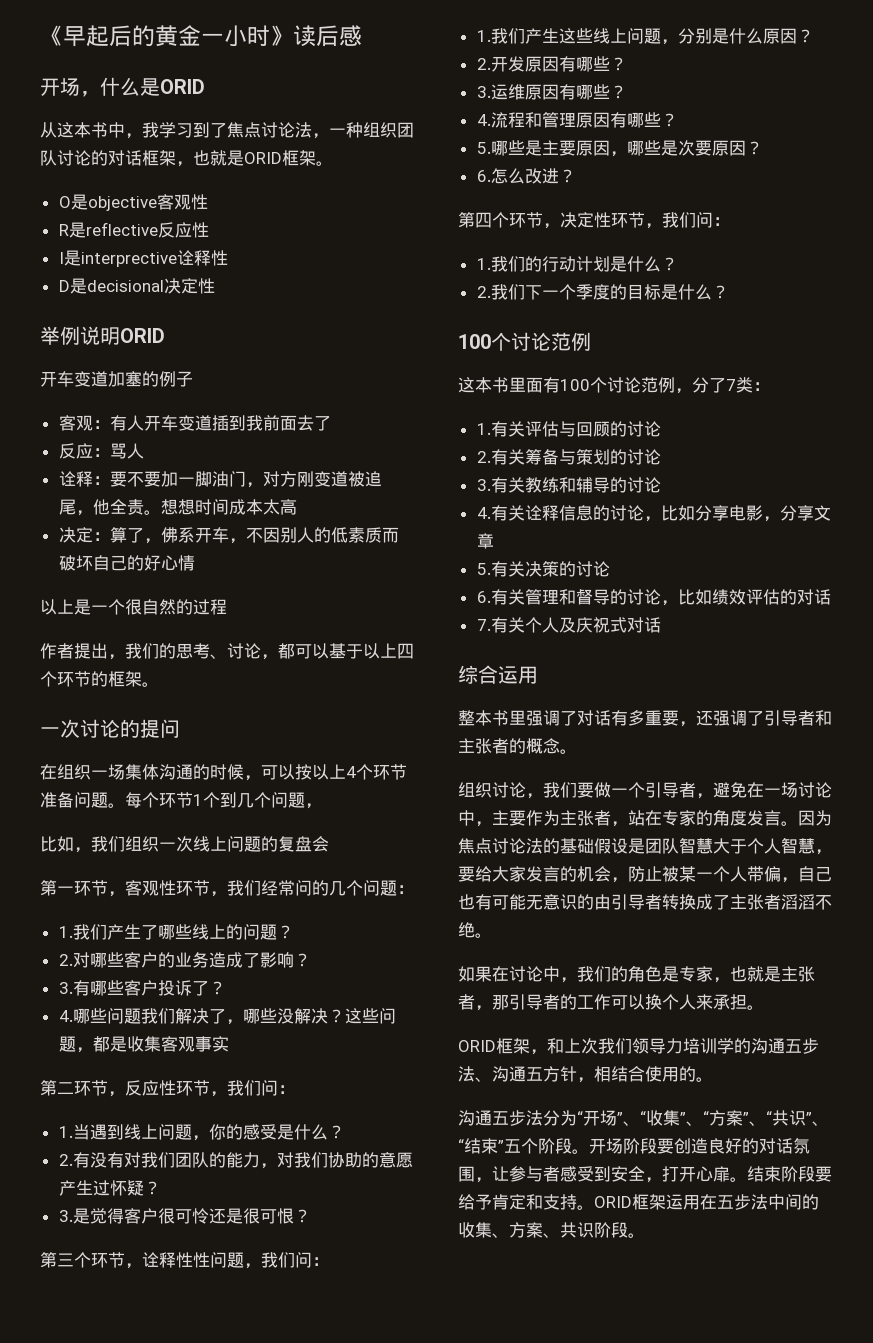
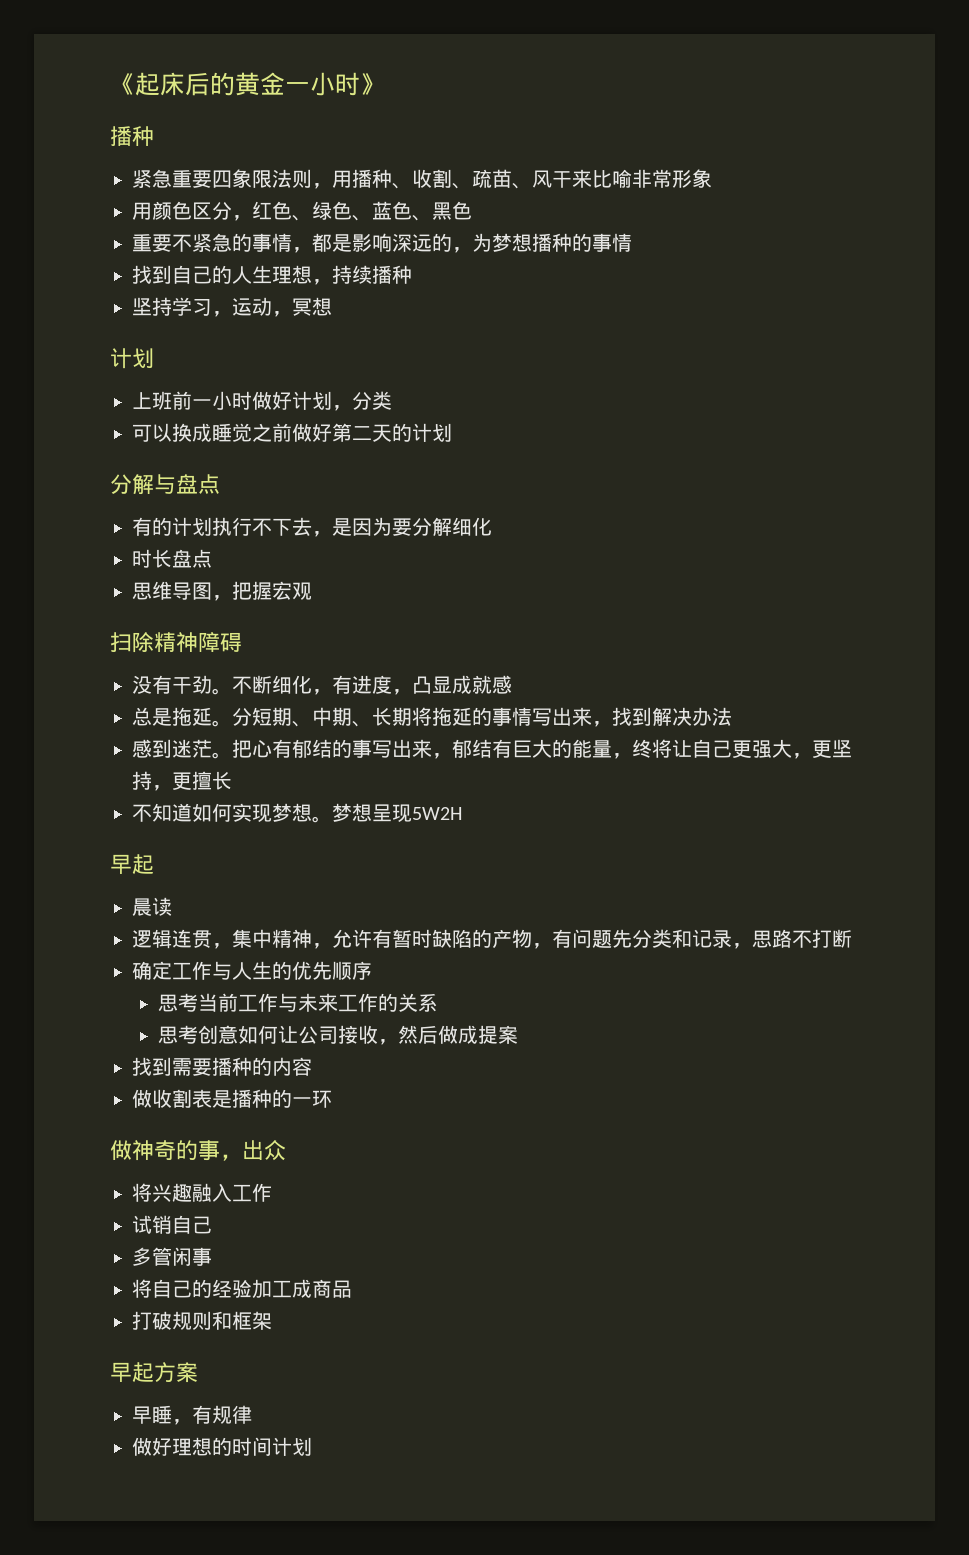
- 《早起后的黄金一小时》读后感
- 开场，什么是ORID
- 从这本书中，我学习到了焦点讨论法，一种组织团队讨论的对话框架，也就是ORID框架。
- O是objective客观性
- R是reflective反应性
- I是interprective诠释性
- D是decisional决定性
- 举例说明ORID
- 开车变道加塞的例子
- 客观：有人开车变道插到我前面去了
- 反应：骂人
- 诠释：要不要加一脚油门，对方刚变道被追尾，他全责。想想时间成本太高
- 决定：算了，佛系开车，不因别人的低素质而破坏自己的好心情
- 以上是一个很自然的过程
- 作者提出，我们的思考、讨论，都可以基于以上四个环节的框架。
- 一次讨论的提问
- 在组织一场集体沟通的时候，可以按以上4个环节准备问题。每个环节1个到几个问题，
- 比如，我们组织一次线上问题的复盘会
- 第一环节，客观性环节，我们经常问的几个问题：
- 1.我们产生了哪些线上的问题？
- 2.对哪些客户的业务造成了影响？
- 3.有哪些客户投诉了？
- 4.哪些问题我们解决了，哪些没解决？这些问题，都是收集客观事实
- 第二环节，反应性环节，我们问：
- 1.当遇到线上问题，你的感受是什么？
- 2.有没有对我们团队的能力，对我们协助的意愿产生过怀疑？
- 3.是觉得客户很可怜还是很可恨？
- 第三个环节，诠释性性问题，我们问：
- 1.我们产生这些线上问题，分别是什么原因？
- 2.开发原因有哪些？
- 3.运维原因有哪些？
- 4.流程和管理原因有哪些？
- 5.哪些是主要原因，哪些是次要原因？
- 6.怎么改进？
- 第四个环节，决定性环节，我们问：
- 1.我们的行动计划是什么？
- 2.我们下一个季度的目标是什么？
- 100个讨论范例
- 这本书里面有100个讨论范例，分了7类：
- 1.有关评估与回顾的讨论
- 2.有关筹备与策划的讨论
- 3.有关教练和辅导的讨论
- 4.有关诠释信息的讨论，比如分享电影，分享文章
- 5.有关决策的讨论
- 6.有关管理和督导的讨论，比如绩效评估的对话
- 7.有关个人及庆祝式对话
- 综合运用
- 整本书里强调了对话有多重要，还强调了引导者和主张者的概念。
- 组织讨论，我们要做一个引导者，避免在一场讨论中，主要作为主张者，站在专家的角度发言。因为焦点讨论法的基础假设是团队智慧大于个人智慧，要给大家发言的机会，防止被某一个人带偏，自己也有可能无意识的由引导者转换成了主张者滔滔不绝。
- 如果在讨论中，我们的角色是专家，也就是主张者，那引导者的工作可以换个人来承担。
- ORID框架，和上次我们领导力培训学的沟通五步法、沟通五方针，相结合使用的。
- 沟通五步法分为“开场”、“收集”、“方案”、“共识”、“结束”五个阶段。开场阶段要创造良好的对话氛围，让参与者感受到安全，打开心扉。结束阶段要给予肯定和支持。ORID框架运用在五步法中间的收集、方案、共识阶段。
+ 《起床后的黄金一小时》
+ 播种
+ 紧急重要四象限法则，用播种、收割、疏苗、风干来比喻非常形象
+ 用颜色区分，红色、绿色、蓝色、黑色
+ 重要不紧急的事情，都是影响深远的，为梦想播种的事情
+ 找到自己的人生理想，持续播种
+ 坚持学习，运动，冥想
+ 计划
+ 上班前一小时做好计划，分类
+ 可以换成睡觉之前做好第二天的计划
+ 分解与盘点
+ 有的计划执行不下去，是因为要分解细化
+ 时长盘点
+ 思维导图，把握宏观
+ 扫除精神障碍
+ 没有干劲。不断细化，有进度，凸显成就感
+ 总是拖延。分短期、中期、长期将拖延的事情写出来，找到解决办法
+ 感到迷茫。把心有郁结的事写出来，郁结有巨大的能量，终将让自己更强大，更坚持，更擅长
+ 不知道如何实现梦想。梦想呈现5W2H
+ 早起
+ 晨读
+ 逻辑连贯，集中精神，允许有暂时缺陷的产物，有问题先分类和记录，思路不打断
+ 确定工作与人生的优先顺序
+ 思考当前工作与未来工作的关系
+ 思考创意如何让公司接收，然后做成提案
+ 找到需要播种的内容
+ 做收割表是播种的一环
+ 做神奇的事，出众
+ 将兴趣融入工作
+ 试销自己
+ 多管闲事
+ 将自己的经验加工成商品
+ 打破规则和框架
+ 早起方案
+ 早睡，有规律
+ 做好理想的时间计划

